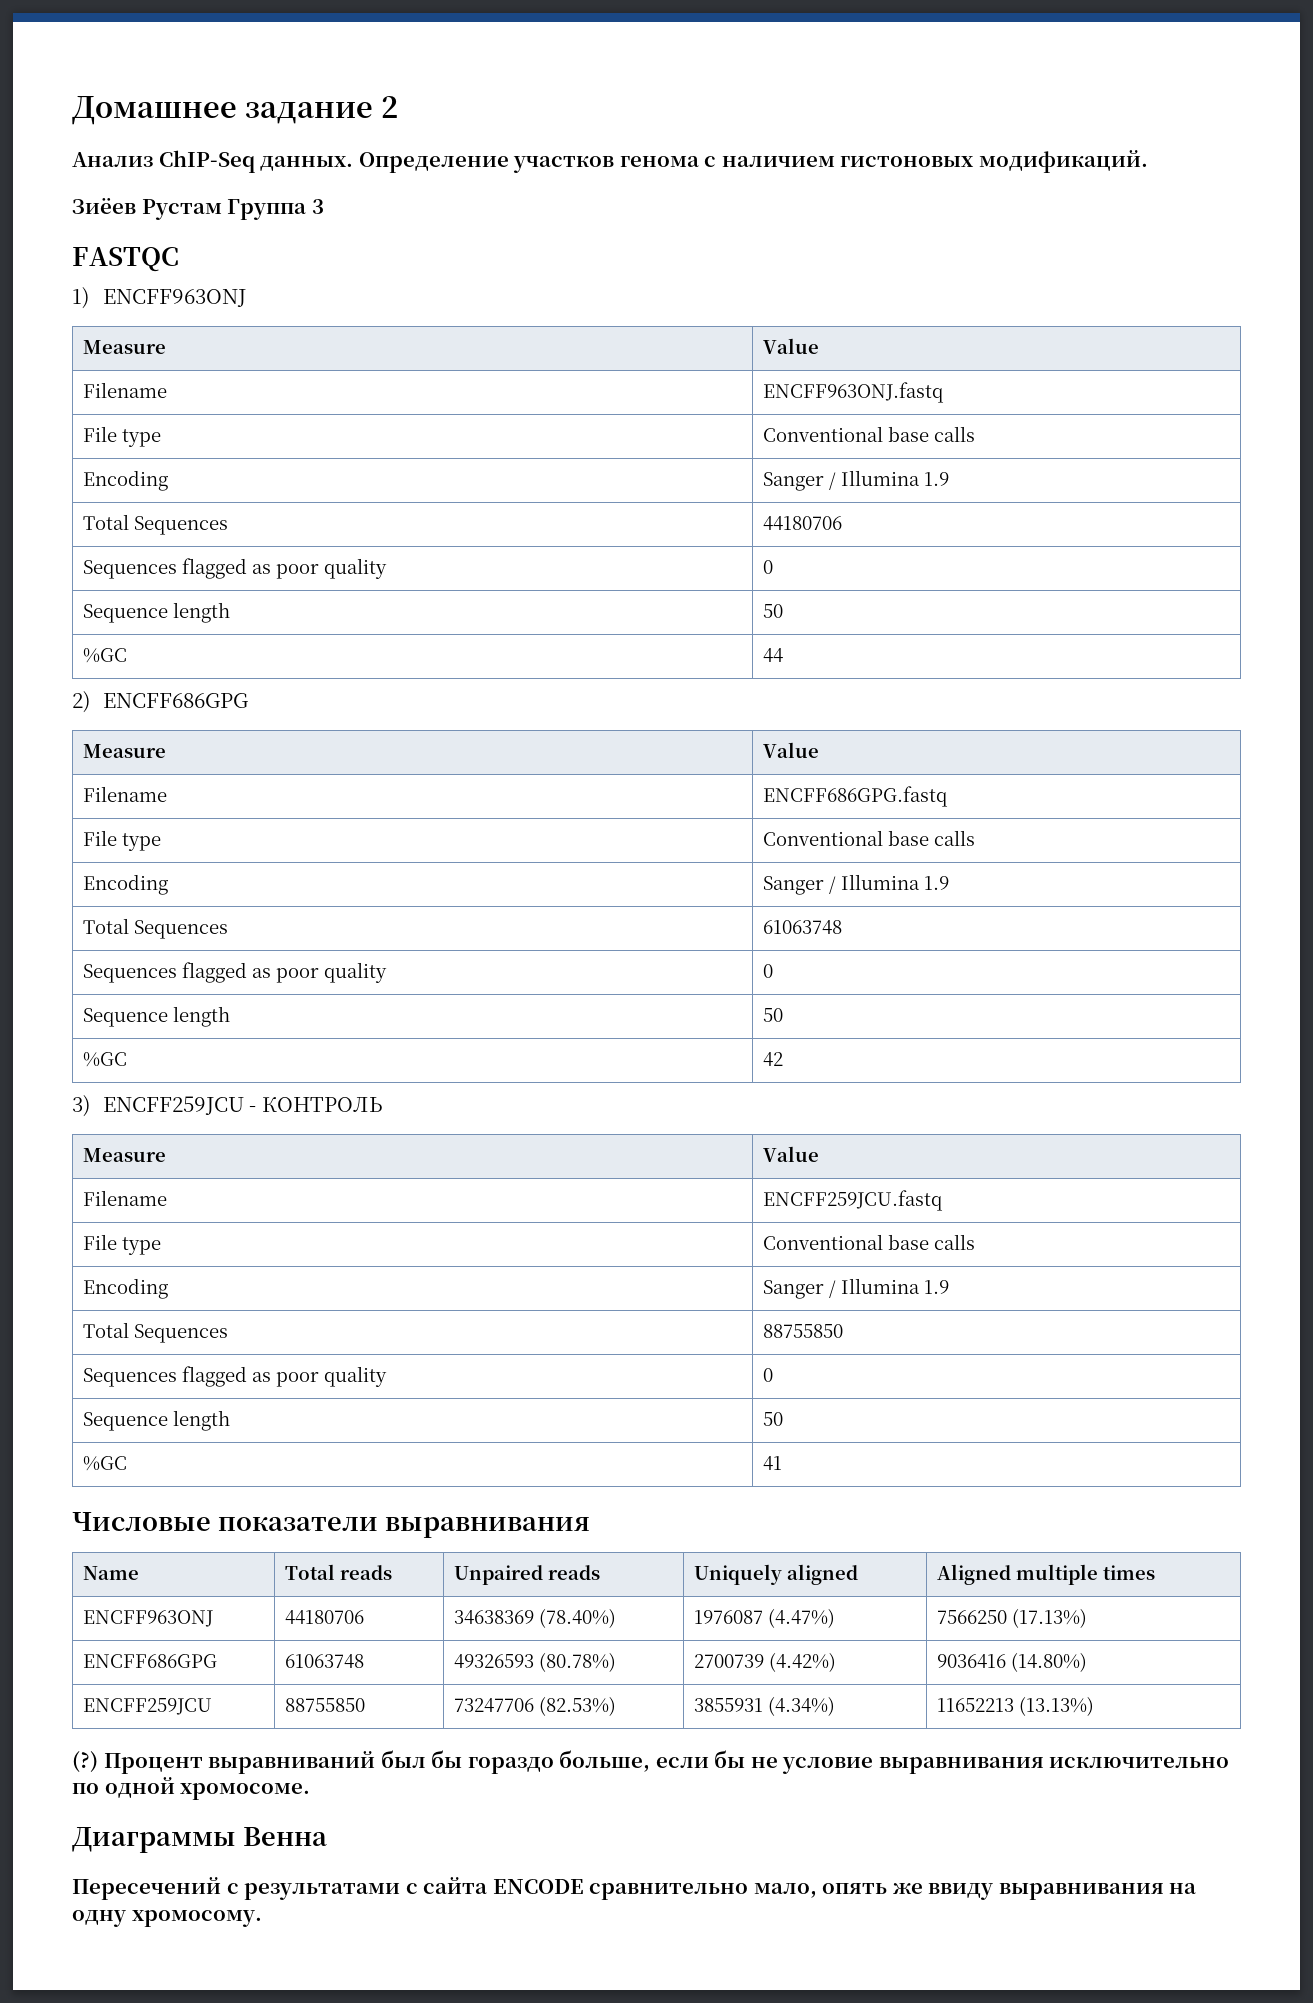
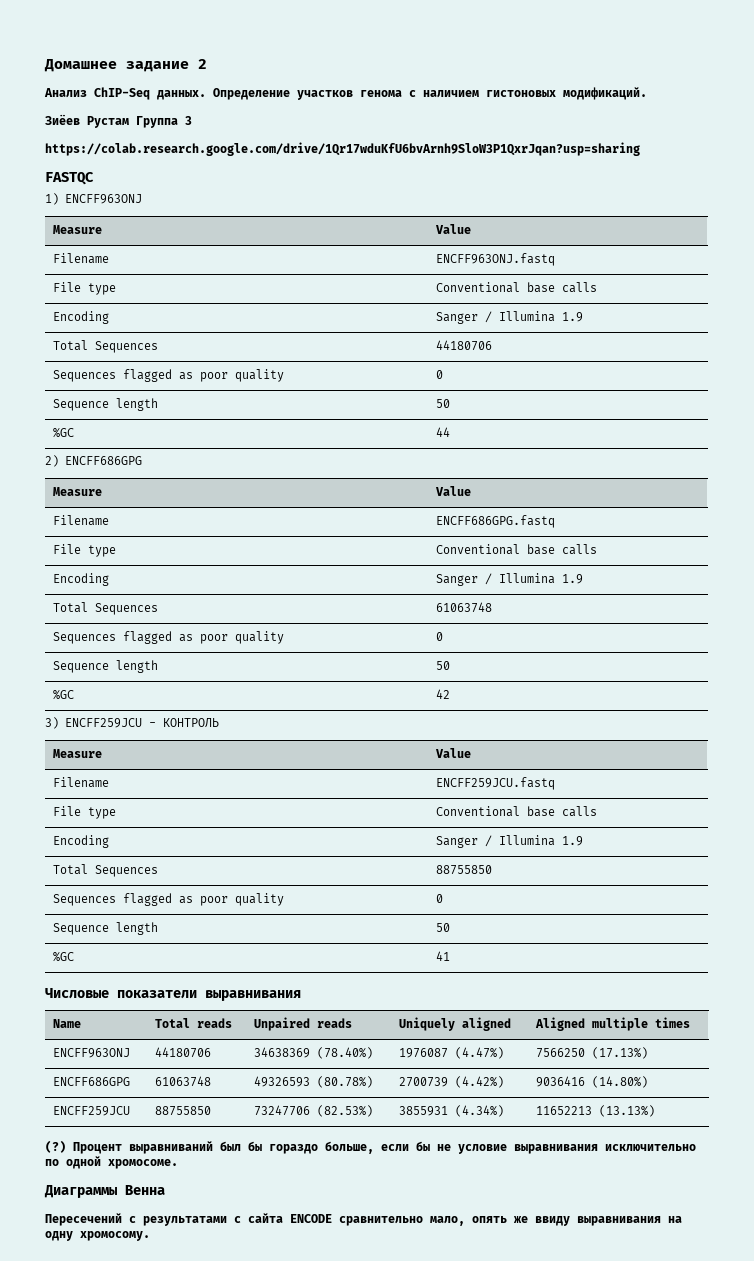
+ https://colab.research.google.com/drive/1Qr17wduKfU6bvArnh9SloW3P1QxrJqan?usp=sharing

